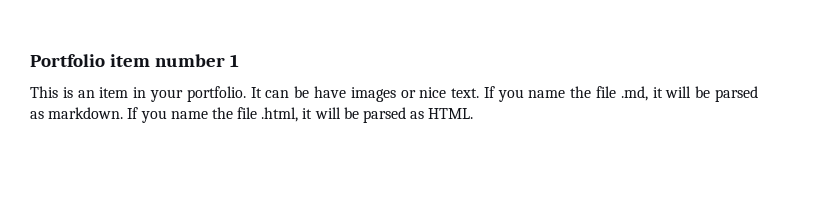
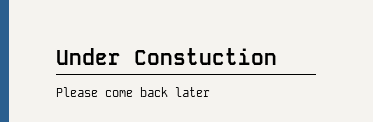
- Portfolio item number 1
- This is an item in your portfolio. It can be have images or nice text. If you name the file .md, it will be parsed as markdown. If you name the file .html, it will be parsed as HTML.
+ Under Constuction
+ Please come back later

